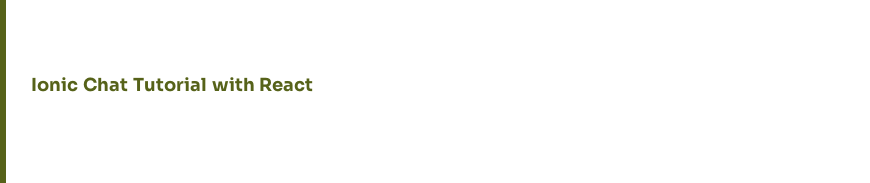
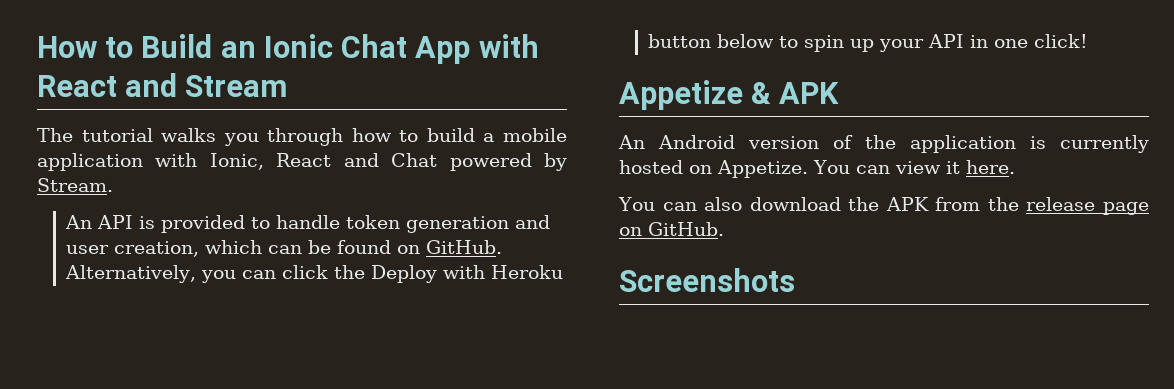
- Ionic Chat Tutorial with React
+ How to Build an Ionic Chat App with React and Stream
+ The tutorial walks you through how to build a mobile application with Ionic, React and Chat powered by Stream.
+ An API is provided to handle token generation and user creation, which can be found on GitHub. Alternatively, you can click the Deploy with Heroku button below to spin up your API in one click!
+ Appetize & APK
+ An Android version of the application is currently hosted on Appetize. You can view it here.
+ You can also download the APK from the release page on GitHub.
+ Screenshots

